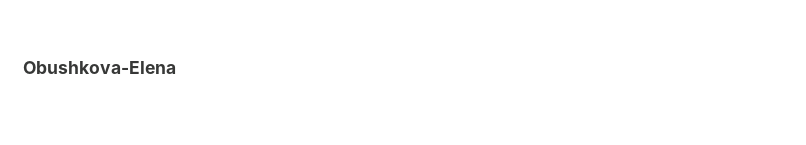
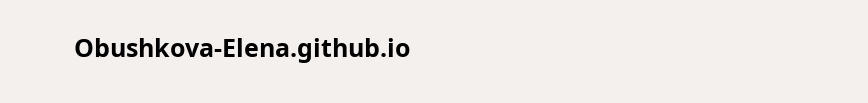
- Obushkova-Elena
+ Obushkova-Elena.github.io

